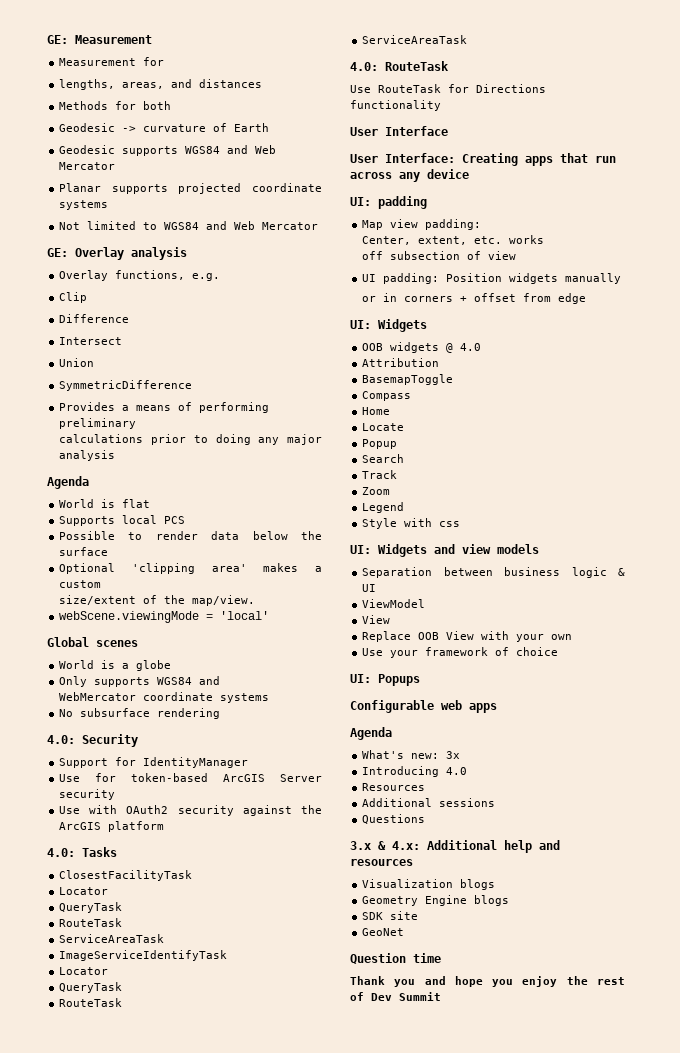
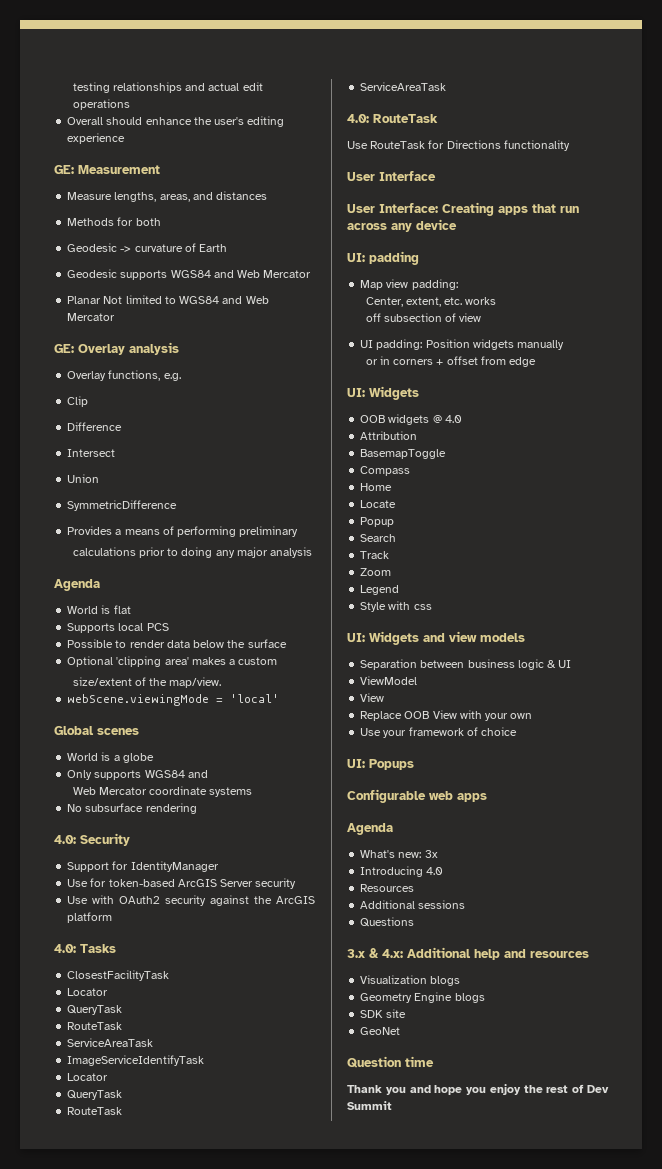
+ testing relationships and actual edit operations
+ Overall should enhance the user's editing experience
- Measurement for
- lengths, areas, and distances
+ Measure lengths, areas, and distances
- Planar supports projected coordinate systems
- Not limited to WGS84 and Web Mercator
+ Planar Not limited to WGS84 and Web Mercator
- WebMercator coordinate systems
+ Web Mercator coordinate systems

